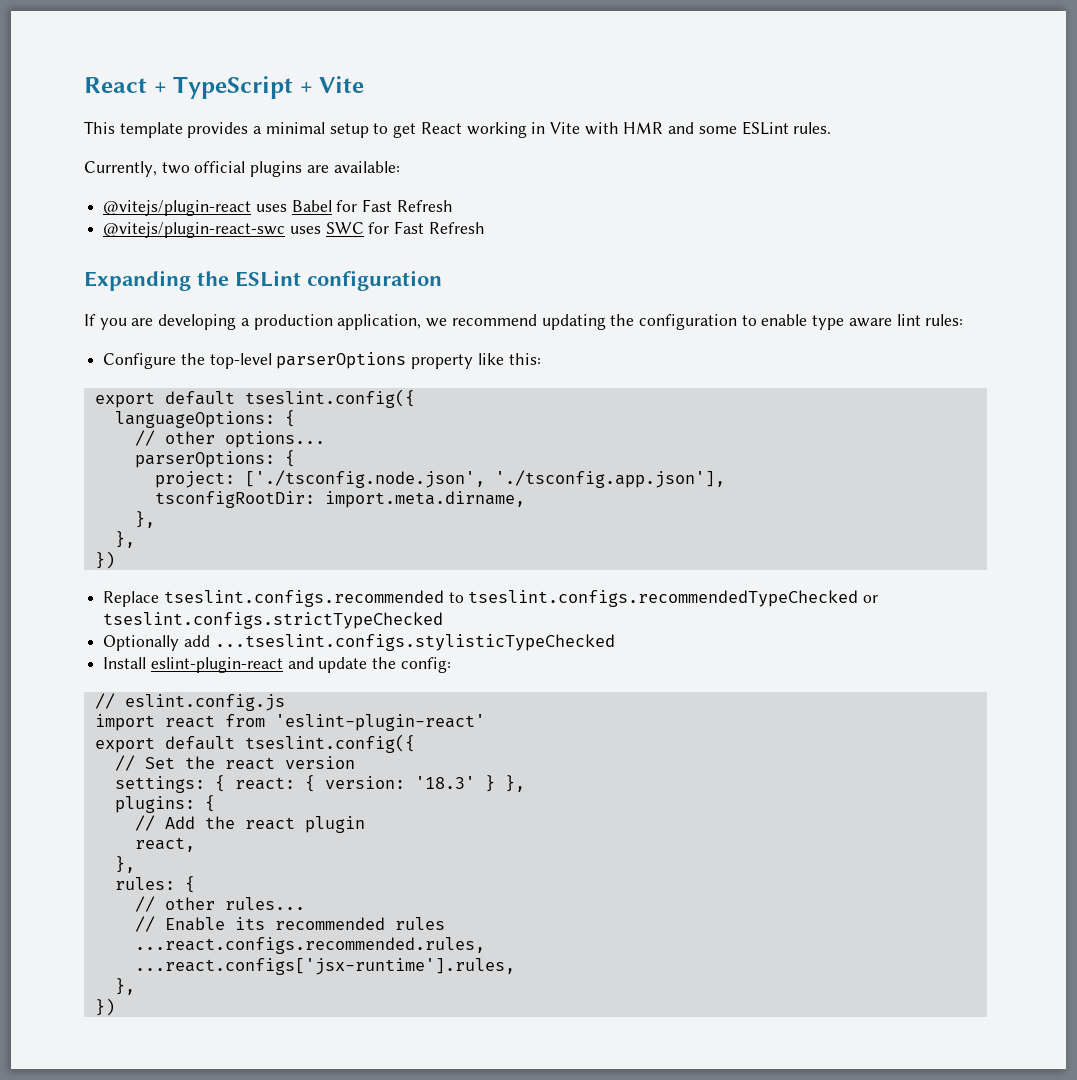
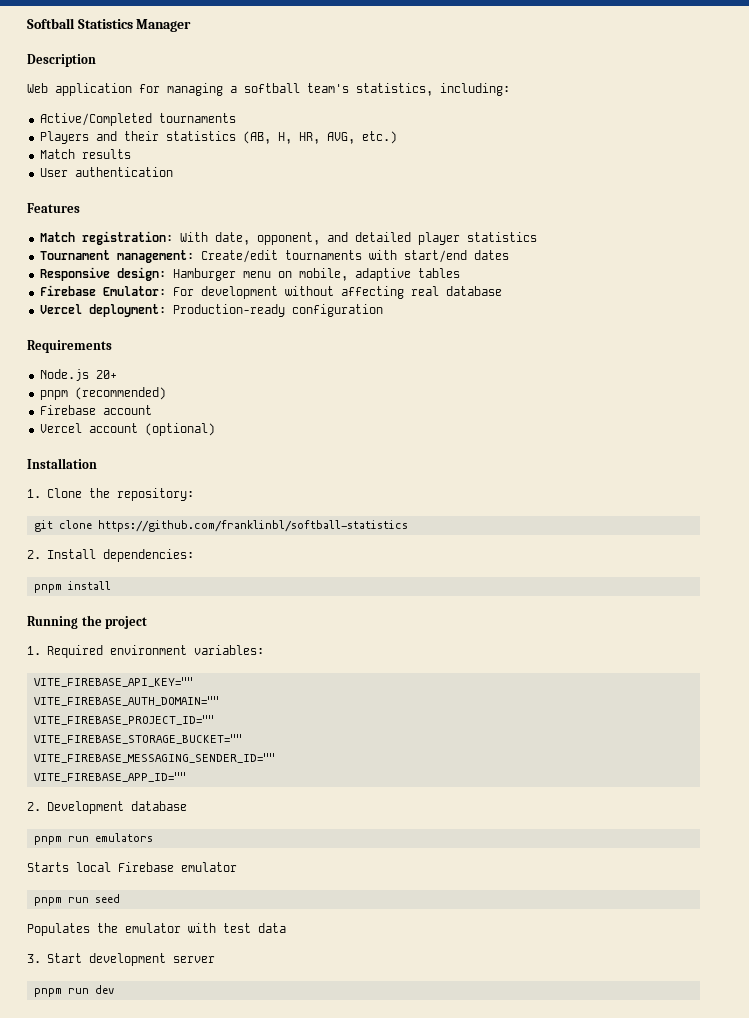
- React + TypeScript + Vite
- This template provides a minimal setup to get React working in Vite with HMR and some ESLint rules.
- Currently, two official plugins are available:
- @vitejs/plugin-react uses Babel for Fast Refresh
- @vitejs/plugin-react-swc uses SWC for Fast Refresh
- Expanding the ESLint configuration
- If you are developing a production application, we recommend updating the configuration to enable type aware lint rules:
- Configure the top-level parserOptions property like this:
- export default tseslint.config({
- languageOptions: {
- // other options...
- parserOptions: {
- project: ['./tsconfig.node.json', './tsconfig.app.json'],
- tsconfigRootDir: import.meta.dirname,
- },
- },
- })
- Replace tseslint.configs.recommended to tseslint.configs.recommendedTypeChecked or tseslint.configs.strictTypeChecked
- Optionally add ...tseslint.configs.stylisticTypeChecked
- Install eslint-plugin-react and update the config:
- // eslint.config.js
- import react from 'eslint-plugin-react'
- export default tseslint.config({
- // Set the react version
- settings: { react: { version: '18.3' } },
- plugins: {
- // Add the react plugin
- react,
- },
- rules: {
- // other rules...
- // Enable its recommended rules
- ...react.configs.recommended.rules,
- ...react.configs['jsx-runtime'].rules,
- },
- })
+ Softball Statistics Manager
+ Description
+ Web application for managing a softball team's statistics, including:
+ Active/Completed tournaments
+ Players and their statistics (AB, H, HR, AVG, etc.)
+ Match results
+ User authentication
+ Features
+ Match registration: With date, opponent, and detailed player statistics
+ Tournament management: Create/edit tournaments with start/end dates
+ Responsive design: Hamburger menu on mobile, adaptive tables
+ Firebase Emulator: For development without affecting real database
+ Vercel deployment: Production-ready configuration
+ Requirements
+ Node.js 20+
+ pnpm (recommended)
+ Firebase account
+ Vercel account (optional)
+ Installation
+ 1. Clone the repository:
+ git clone https://github.com/franklinbl/softball-statistics
+ 2. Install dependencies:
+ pnpm install
+ Running the project
+ 1. Required environment variables:
+ VITE_FIREBASE_API_KEY=""
+ VITE_FIREBASE_AUTH_DOMAIN=""
+ VITE_FIREBASE_PROJECT_ID=""
+ VITE_FIREBASE_STORAGE_BUCKET=""
+ VITE_FIREBASE_MESSAGING_SENDER_ID=""
+ VITE_FIREBASE_APP_ID=""
+ 2. Development database
+ pnpm run emulators
+ Starts local Firebase emulator
+ pnpm run seed
+ Populates the emulator with test data
+ 3. Start development server
+ pnpm run dev

